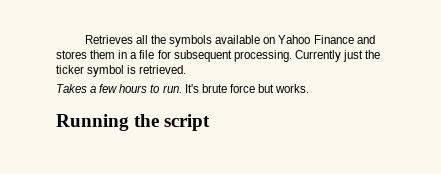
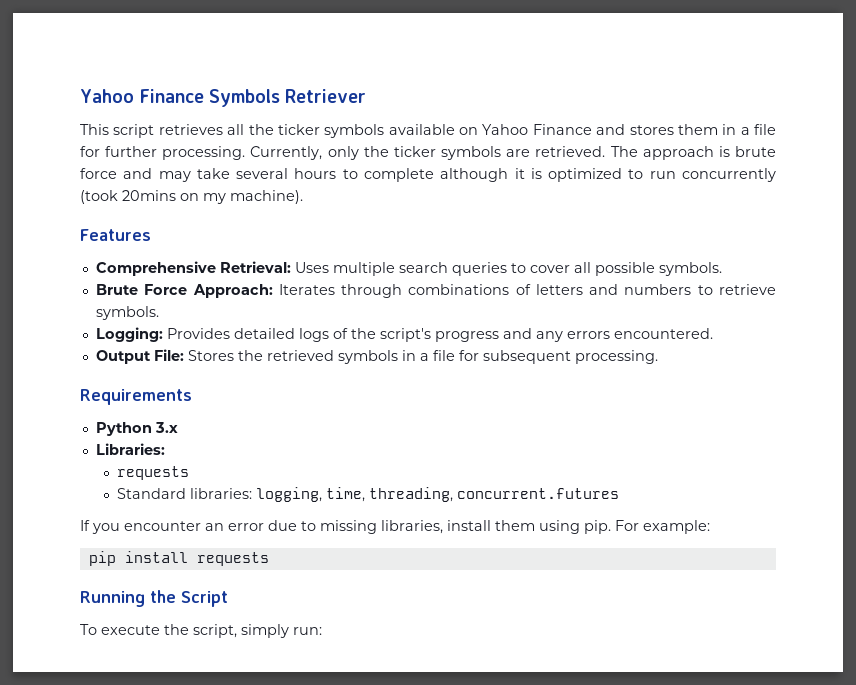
- Retrieves all the symbols available on Yahoo Finance and stores them in a file for subsequent processing. Currently just the ticker symbol is retrieved.
- Takes a few hours to run. It's brute force but works.
- Running the script
+ Yahoo Finance Symbols Retriever
+ This script retrieves all the ticker symbols available on Yahoo Finance and stores them in a file for further processing. Currently, only the ticker symbols are retrieved. The approach is brute force and may take several hours to complete although it is optimized to run concurrently (took 20mins on my machine).
+ Features
+ Comprehensive Retrieval: Uses multiple search queries to cover all possible symbols.
+ Brute Force Approach: Iterates through combinations of letters and numbers to retrieve symbols.
+ Logging: Provides detailed logs of the script's progress and any errors encountered.
+ Output File: Stores the retrieved symbols in a file for subsequent processing.
+ Requirements
+ Python 3.x
+ Libraries:
+ requests
+ Standard libraries: logging, time, threading, concurrent.futures
+ If you encounter an error due to missing libraries, install them using pip. For example:
+ pip install requests
+ Running the Script
+ To execute the script, simply run:

